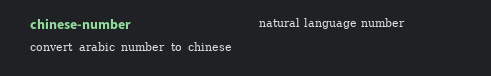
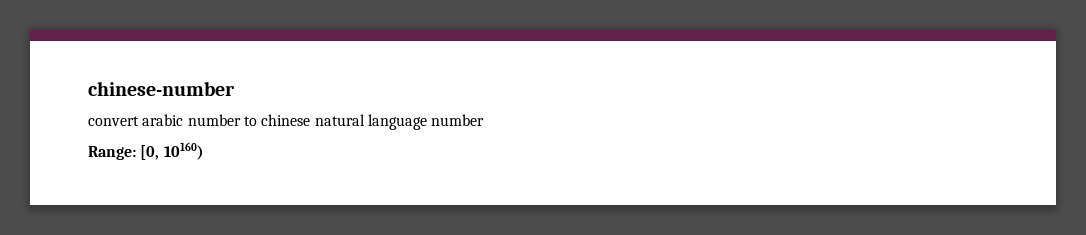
+ Range: [0, 10160)

